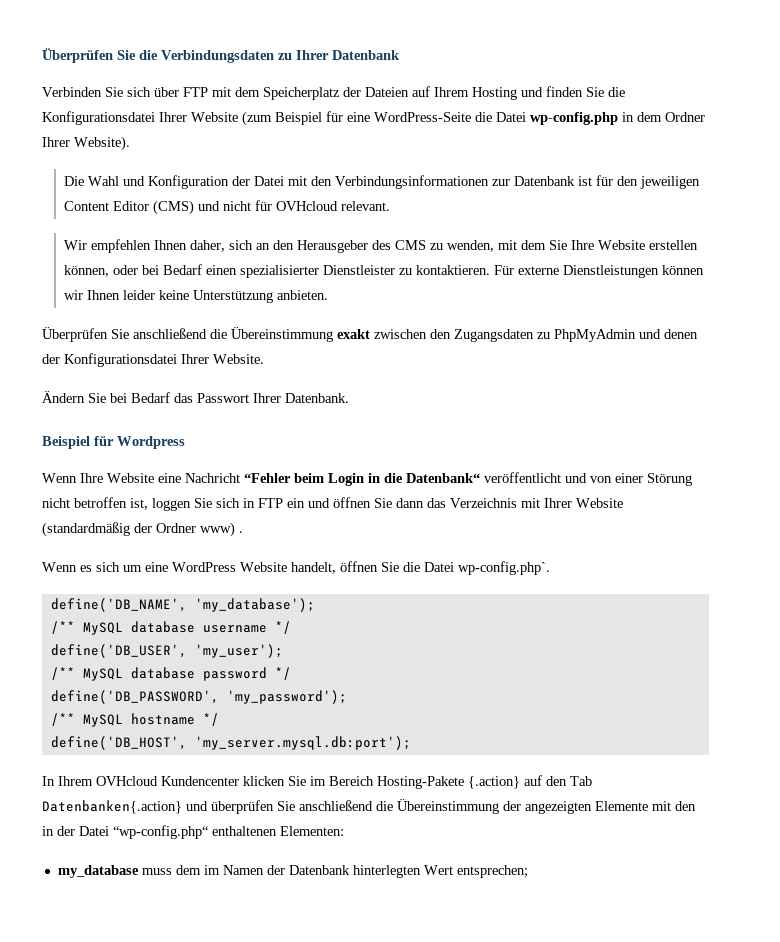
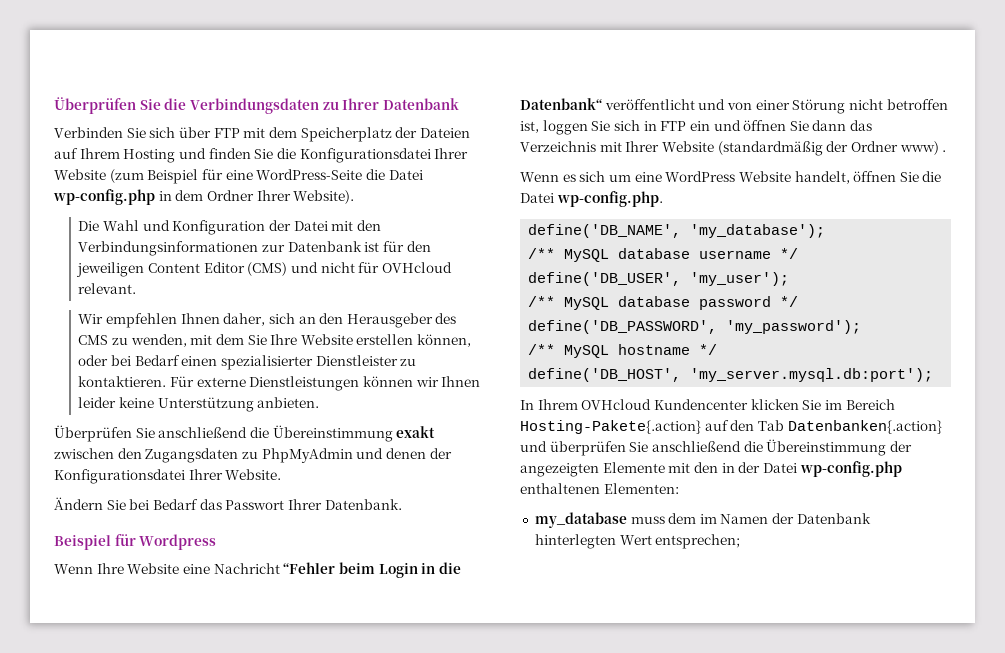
- Wenn es sich um eine WordPress Website handelt, öffnen Sie die Datei wp-config.php`.
+ Wenn es sich um eine WordPress Website handelt, öffnen Sie die Datei wp-config.php.
- In Ihrem OVHcloud Kundencenter klicken Sie im Bereich Hosting-Pakete {.action} auf den Tab Datenbanken{.action} und überprüfen Sie anschließend die Übereinstimmung der angezeigten Elemente mit den in der Datei “wp-config.php“ enthaltenen Elementen:
+ In Ihrem OVHcloud Kundencenter klicken Sie im Bereich Hosting-Pakete{.action} auf den Tab Datenbanken{.action} und überprüfen Sie anschließend die Übereinstimmung der angezeigten Elemente mit den in der Datei wp-config.php enthaltenen Elementen:

